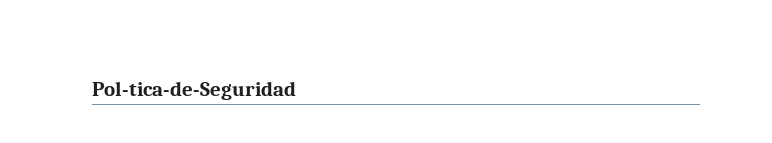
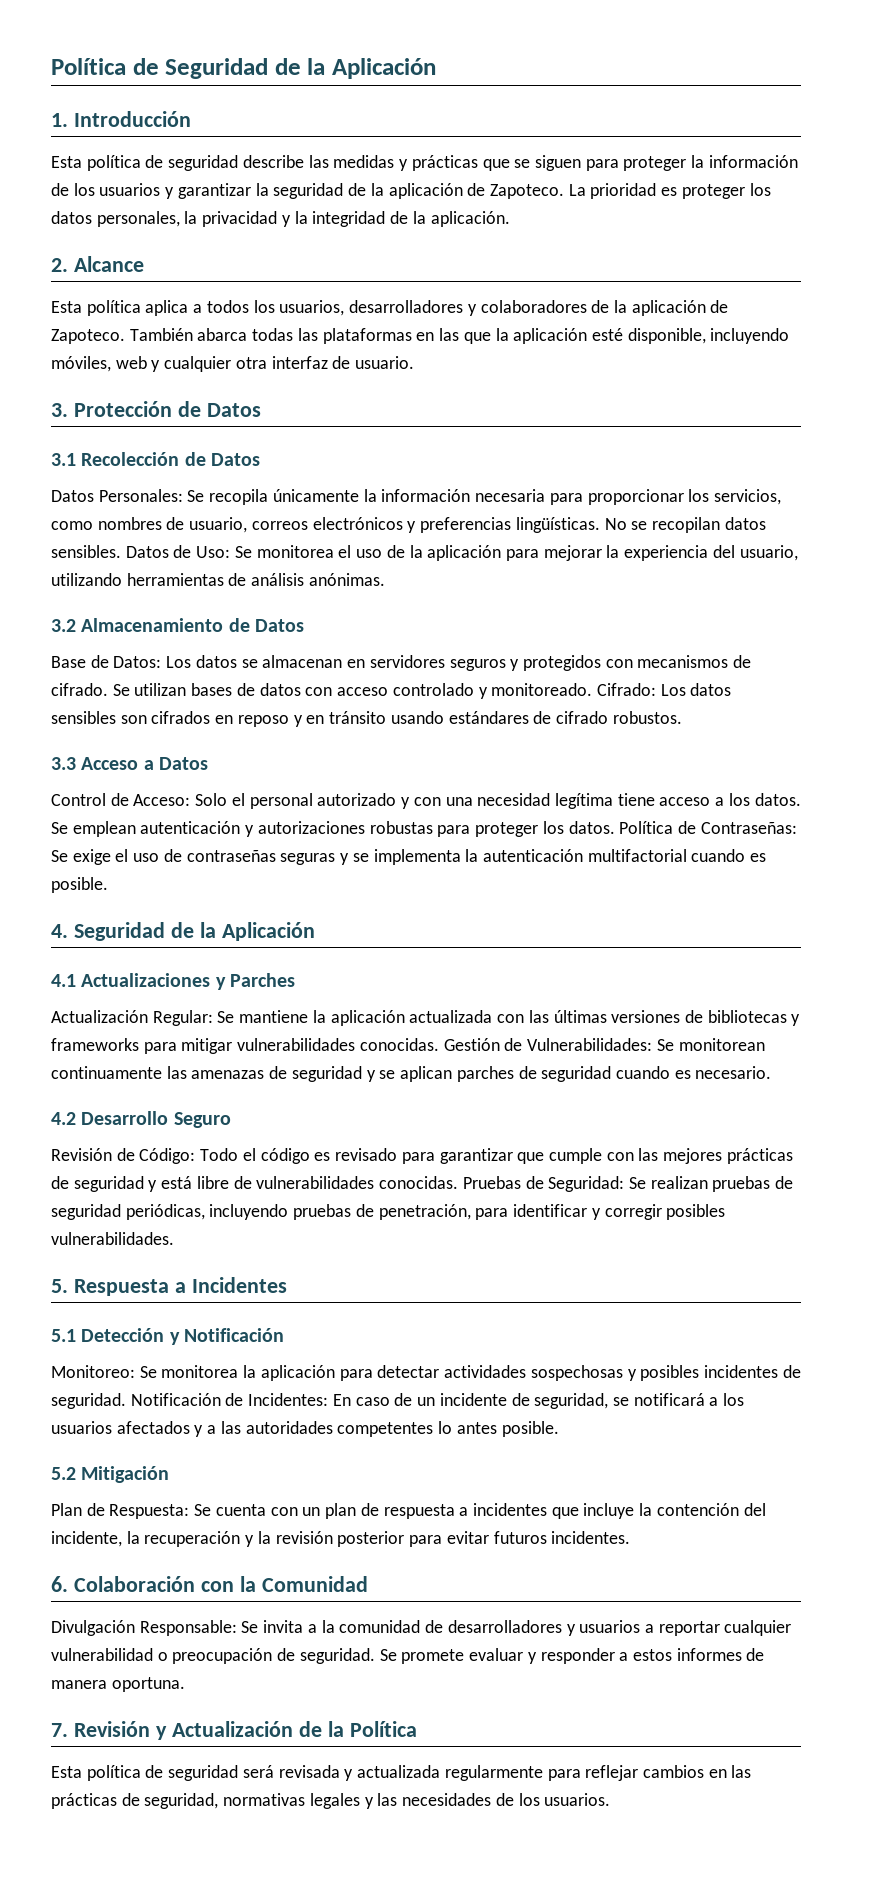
- Pol-tica-de-Seguridad
+ Política de Seguridad de la Aplicación
+ 1. Introducción
+ Esta política de seguridad describe las medidas y prácticas que se siguen para proteger la información de los usuarios y garantizar la seguridad de la aplicación de Zapoteco. La prioridad es proteger los datos personales, la privacidad y la integridad de la aplicación.
+ 2. Alcance
+ Esta política aplica a todos los usuarios, desarrolladores y colaboradores de la aplicación de Zapoteco. También abarca todas las plataformas en las que la aplicación esté disponible, incluyendo móviles, web y cualquier otra interfaz de usuario.
+ 3. Protección de Datos
+ 3.1 Recolección de Datos
+ Datos Personales: Se recopila únicamente la información necesaria para proporcionar los servicios, como nombres de usuario, correos electrónicos y preferencias lingüísticas. No se recopilan datos sensibles. Datos de Uso: Se monitorea el uso de la aplicación para mejorar la experiencia del usuario, utilizando herramientas de análisis anónimas.
+ 3.2 Almacenamiento de Datos
+ Base de Datos: Los datos se almacenan en servidores seguros y protegidos con mecanismos de cifrado. Se utilizan bases de datos con acceso controlado y monitoreado. Cifrado: Los datos sensibles son cifrados en reposo y en tránsito usando estándares de cifrado robustos.
+ 3.3 Acceso a Datos
+ Control de Acceso: Solo el personal autorizado y con una necesidad legítima tiene acceso a los datos. Se emplean autenticación y autorizaciones robustas para proteger los datos. Política de Contraseñas: Se exige el uso de contraseñas seguras y se implementa la autenticación multifactorial cuando es posible.
+ 4. Seguridad de la Aplicación
+ 4.1 Actualizaciones y Parches
+ Actualización Regular: Se mantiene la aplicación actualizada con las últimas versiones de bibliotecas y frameworks para mitigar vulnerabilidades conocidas. Gestión de Vulnerabilidades: Se monitorean continuamente las amenazas de seguridad y se aplican parches de seguridad cuando es necesario.
+ 4.2 Desarrollo Seguro
+ Revisión de Código: Todo el código es revisado para garantizar que cumple con las mejores prácticas de seguridad y está libre de vulnerabilidades conocidas. Pruebas de Seguridad: Se realizan pruebas de seguridad periódicas, incluyendo pruebas de penetración, para identificar y corregir posibles vulnerabilidades.
+ 5. Respuesta a Incidentes
+ 5.1 Detección y Notificación
+ Monitoreo: Se monitorea la aplicación para detectar actividades sospechosas y posibles incidentes de seguridad. Notificación de Incidentes: En caso de un incidente de seguridad, se notificará a los usuarios afectados y a las autoridades competentes lo antes posible.
+ 5.2 Mitigación
+ Plan de Respuesta: Se cuenta con un plan de respuesta a incidentes que incluye la contención del incidente, la recuperación y la revisión posterior para evitar futuros incidentes.
+ 6. Colaboración con la Comunidad
+ Divulgación Responsable: Se invita a la comunidad de desarrolladores y usuarios a reportar cualquier vulnerabilidad o preocupación de seguridad. Se promete evaluar y responder a estos informes de manera oportuna.
+ 7. Revisión y Actualización de la Política
+ Esta política de seguridad será revisada y actualizada regularmente para reflejar cambios en las prácticas de seguridad, normativas legales y las necesidades de los usuarios.

